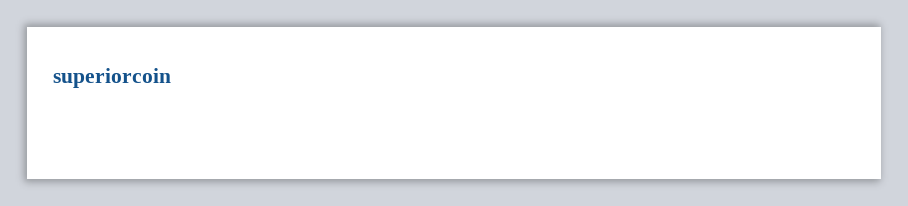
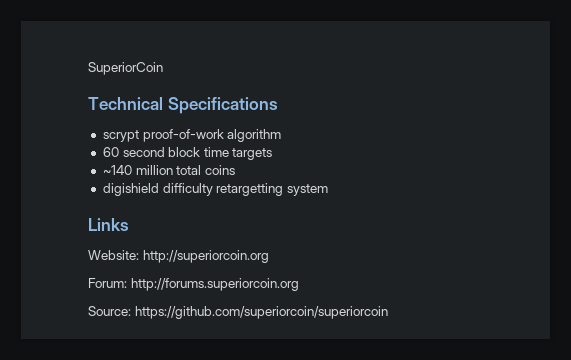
- superiorcoin
+ SuperiorCoin
+ Technical Specifications
+ scrypt proof-of-work algorithm
+ 60 second block time targets
+ ~140 million total coins
+ digishield difficulty retargetting system
+ Links
+ Website: http://superiorcoin.org
+ Forum: http://forums.superiorcoin.org
+ Source: https://github.com/superiorcoin/superiorcoin

